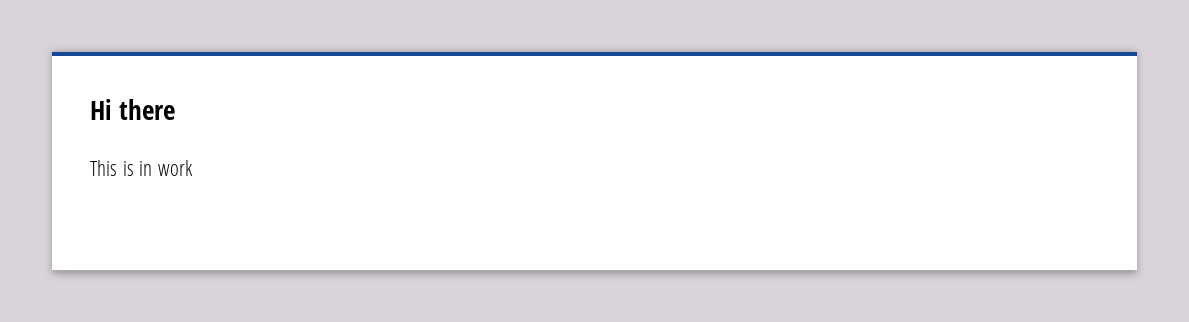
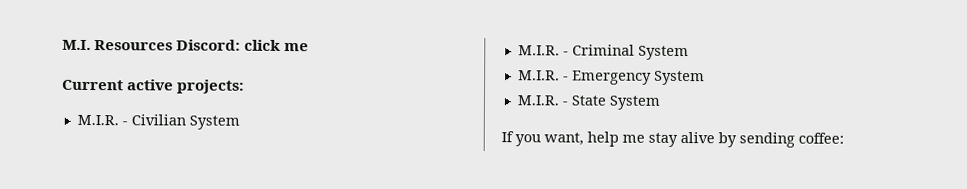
- Hi there
- This is in work
+ M.I. Resources Discord: click me
+ Current active projects:
+ M.I.R. - Civilian System
+ M.I.R. - Criminal System
+ M.I.R. - Emergency System
+ M.I.R. - State System
+ If you want, help me stay alive by sending coffee:

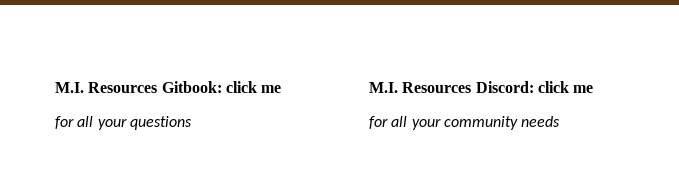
+ M.I. Resources Gitbook: click me
+ for all your questions
  M.I. Resources Discord: click me
- Current active projects:
- M.I.R. - Civilian System
- M.I.R. - Criminal System
- M.I.R. - Emergency System
- M.I.R. - State System
- If you want, help me stay alive by sending coffee:
+ for all your community needs

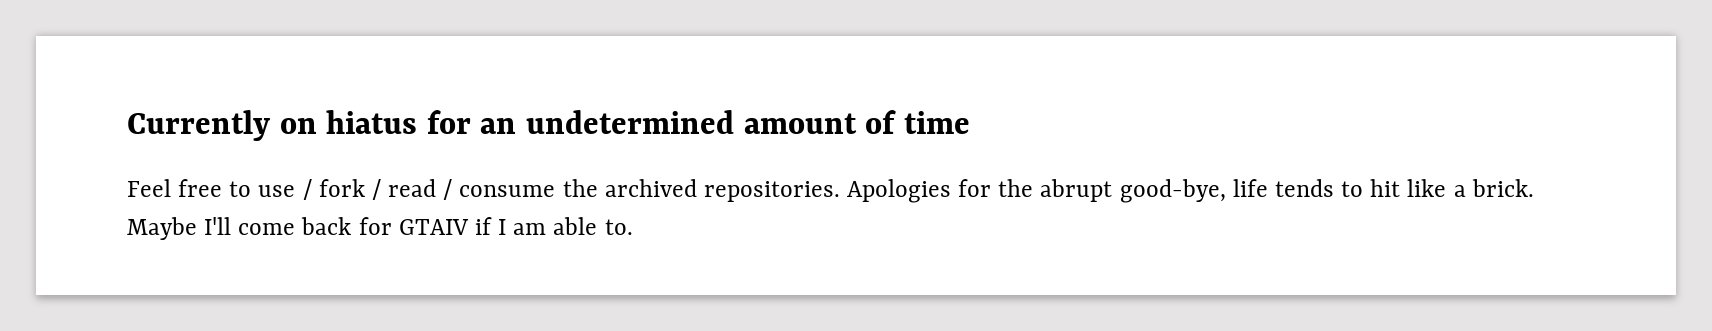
- M.I. Resources Gitbook: click me
- for all your questions
- M.I. Resources Discord: click me
- for all your community needs
+ Currently on hiatus for an undetermined amount of time
+ Feel free to use / fork / read / consume the archived repositories. Apologies for the abrupt good-bye, life tends to hit like a brick. Maybe I'll come back for GTAIV if I am able to.

